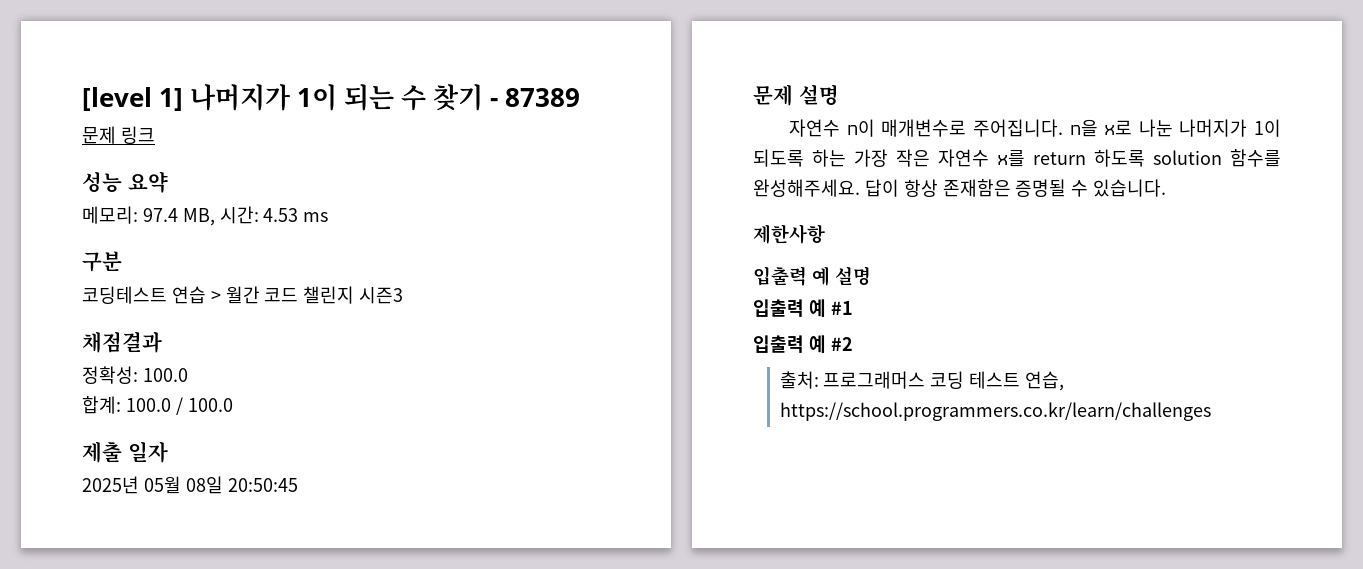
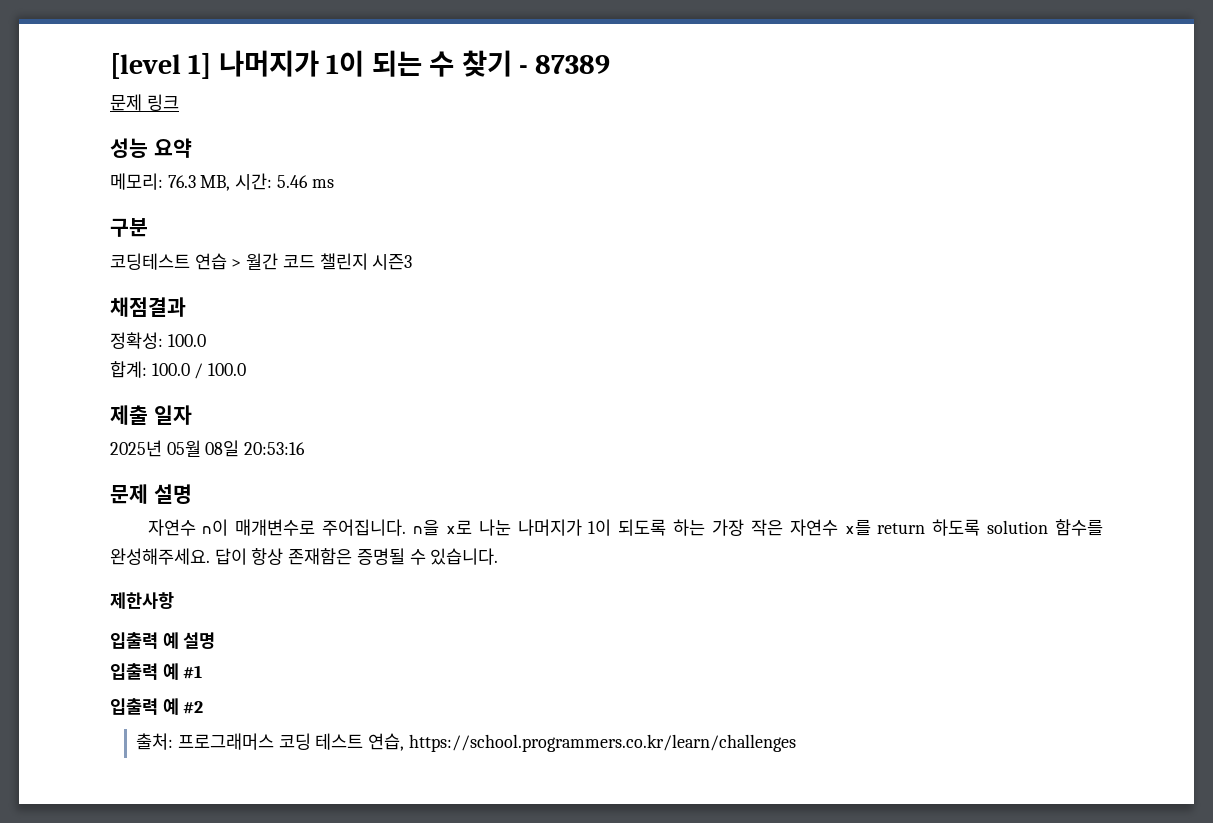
- 메모리: 97.4 MB, 시간: 4.53 ms
+ 메모리: 76.3 MB, 시간: 5.46 ms
- 2025년 05월 08일 20:50:45
+ 2025년 05월 08일 20:53:16

